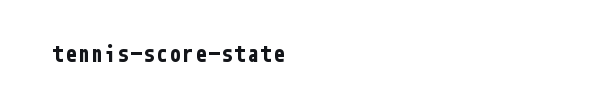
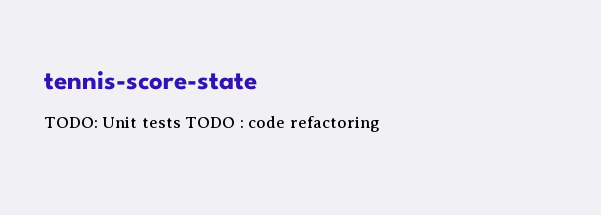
+ TODO: Unit tests TODO : code refactoring

